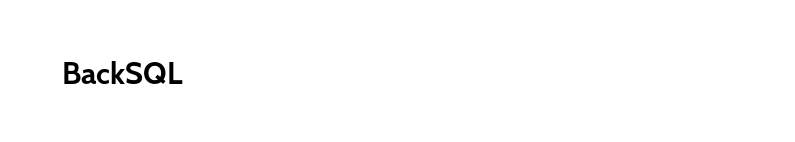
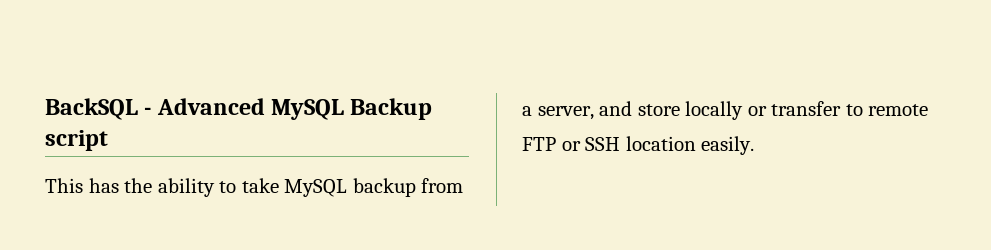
- BackSQL
+ BackSQL - Advanced MySQL Backup script
+ This has the ability to take MySQL backup from a server, and store locally or transfer to remote FTP or SSH location easily.

